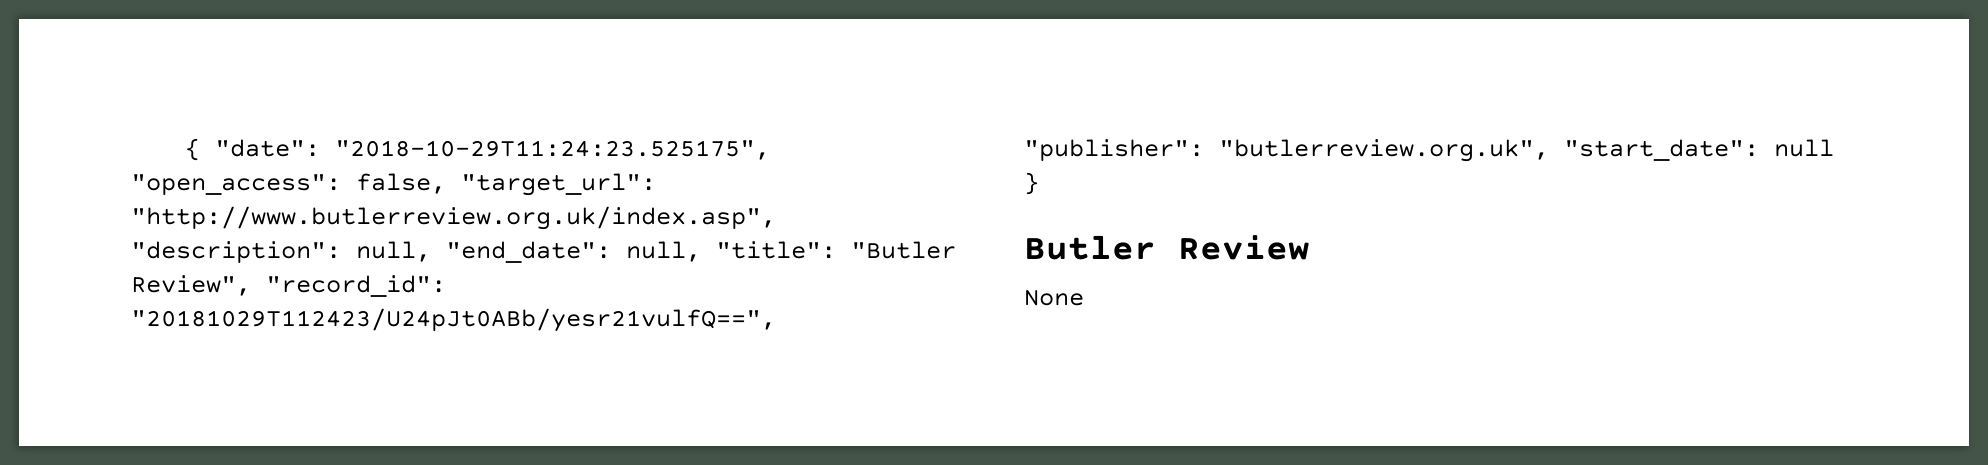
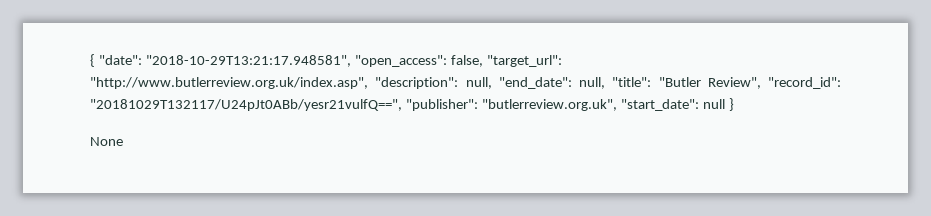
- { "date": "2018-10-29T11:24:23.525175", "open_access": false, "target_url": "http://www.butlerreview.org.uk/index.asp", "description": null, "end_date": null, "title": "Butler Review", "record_id": "20181029T112423/U24pJt0ABb/yesr21vulfQ==", "publisher": "butlerreview.org.uk", "start_date": null }
+ { "date": "2018-10-29T13:21:17.948581", "open_access": false, "target_url": "http://www.butlerreview.org.uk/index.asp", "description": null, "end_date": null, "title": "Butler Review", "record_id": "20181029T132117/U24pJt0ABb/yesr21vulfQ==", "publisher": "butlerreview.org.uk", "start_date": null }
- Butler Review

